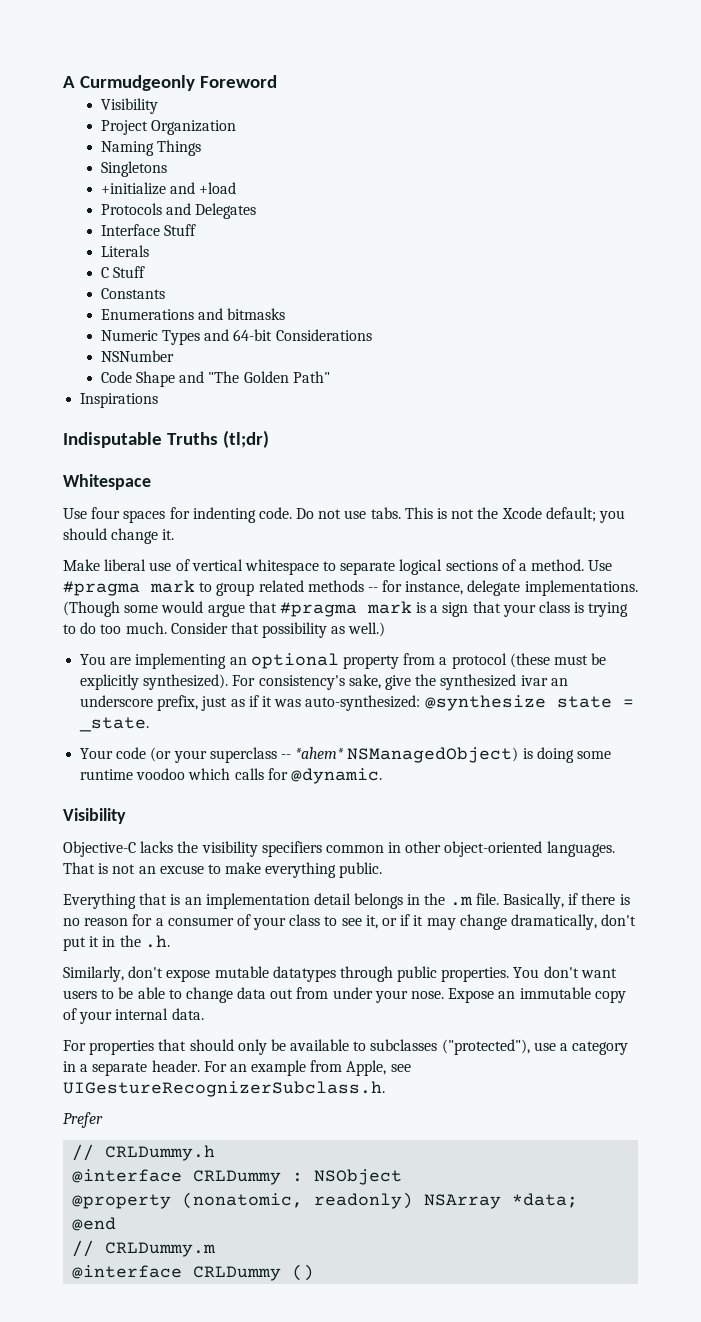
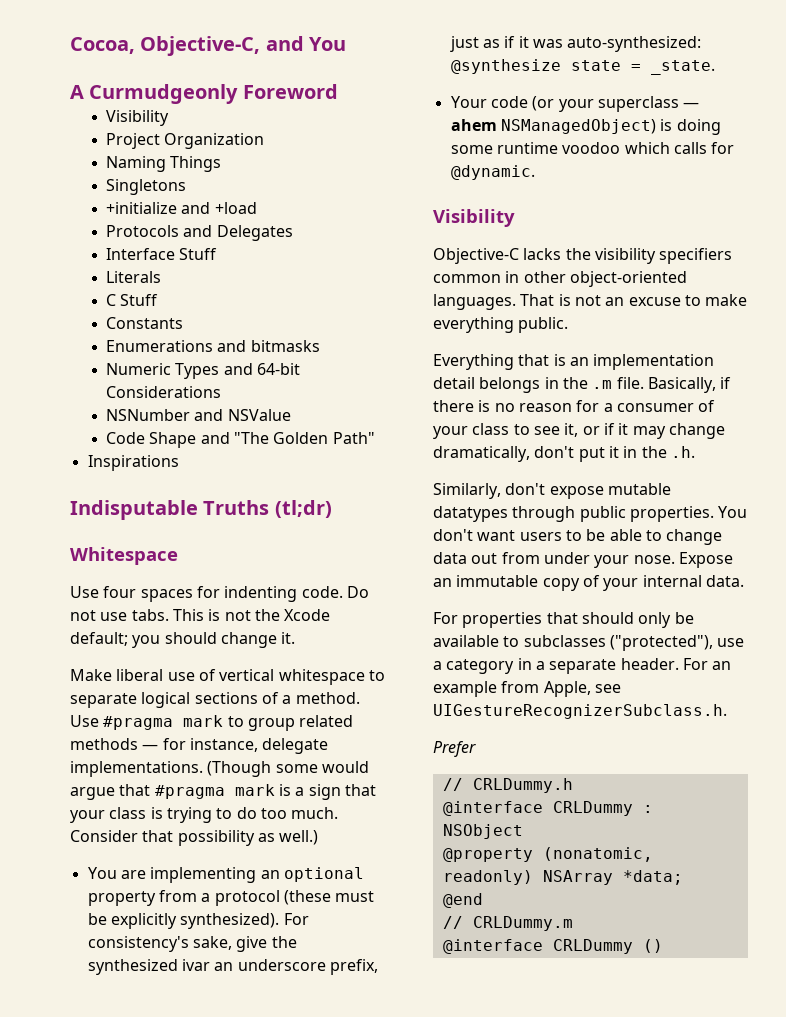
+ Cocoa, Objective-C, and You
- NSNumber
+ NSNumber and NSValue
- Use #pragma mark to group related methods -- for instance, delegate implementations.
+ Use #pragma mark to group related methods — for instance, delegate implementations.
- Your code (or your superclass -- *ahem* NSManagedObject) is doing some runtime voodoo which calls for @dynamic.
+ Your code (or your superclass — ahem NSManagedObject) is doing some runtime voodoo which calls for @dynamic.

